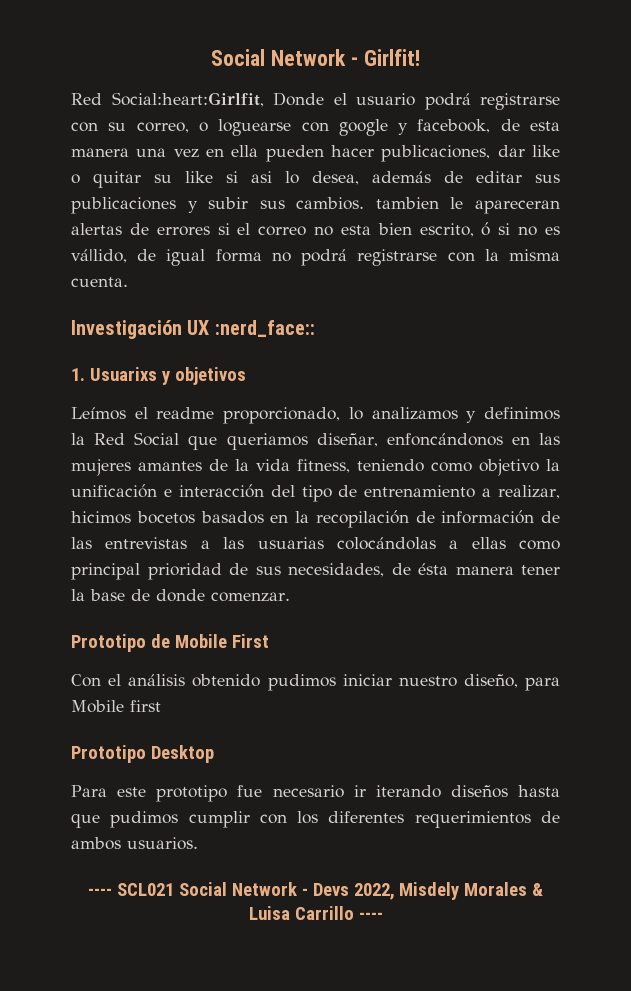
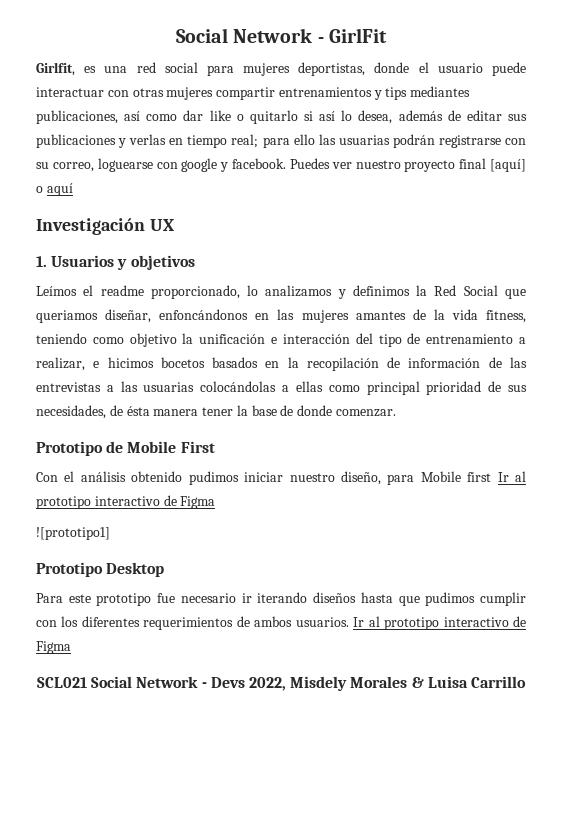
- Social Network - Girlfit!
- Red Social:heart:Girlfit, Donde el usuario podrá registrarse con su correo, o loguearse con google y facebook, de esta manera una vez en ella pueden hacer publicaciones, dar like o quitar su like si asi lo desea, además de editar sus publicaciones y subir sus cambios. tambien le apareceran alertas de errores si el correo no esta bien escrito, ó si no es vá|lido, de igual forma no podrá registrarse con la misma cuenta.
+ Social Network - GirlFit
+ Girlfit, es una red social para mujeres deportistas, donde el usuario puede interactuar con otras mujeres compartir entrenamientos y tips mediantes publicaciones, así como dar like o quitarlo si así lo desea, además de editar sus publicaciones y verlas en tiempo real; para ello las usuarias podrán registrarse con su correo, loguearse con google y facebook. Puedes ver nuestro proyecto final [aquí] o aquí
- Investigación UX :nerd_face::
+ Investigación UX
- 1. Usuarixs y objetivos
+ 1. Usuarios y objetivos
- Leímos el readme proporcionado, lo analizamos y definimos la Red Social que queriamos diseñar, enfoncándonos en las mujeres amantes de la vida fitness, teniendo como objetivo la unificación e interacción del tipo de entrenamiento a realizar, hicimos bocetos basados en la recopilación de información de las entrevistas a las usuarias colocándolas a ellas como principal prioridad de sus necesidades, de ésta manera tener la base de donde comenzar.
+ Leímos el readme proporcionado, lo analizamos y definimos la Red Social que queriamos diseñar, enfoncándonos en las mujeres amantes de la vida fitness, teniendo como objetivo la unificación e interacción del tipo de entrenamiento a realizar, e hicimos bocetos basados en la recopilación de información de las entrevistas a las usuarias colocándolas a ellas como principal prioridad de sus necesidades, de ésta manera tener la base de donde comenzar.
- Con el análisis obtenido pudimos iniciar nuestro diseño, para Mobile first
+ Con el análisis obtenido pudimos iniciar nuestro diseño, para Mobile first Ir al prototipo interactivo de Figma
+ ![prototipo1]
- Para este prototipo fue necesario ir iterando diseños hasta que pudimos cumplir con los diferentes requerimientos de ambos usuarios.
- ---- SCL021 Social Network - Devs 2022, Misdely Morales & Luisa Carrillo ----
+ Para este prototipo fue necesario ir iterando diseños hasta que pudimos cumplir con los diferentes requerimientos de ambos usuarios. Ir al prototipo interactivo de Figma
+ SCL021 Social Network - Devs 2022, Misdely Morales & Luisa Carrillo

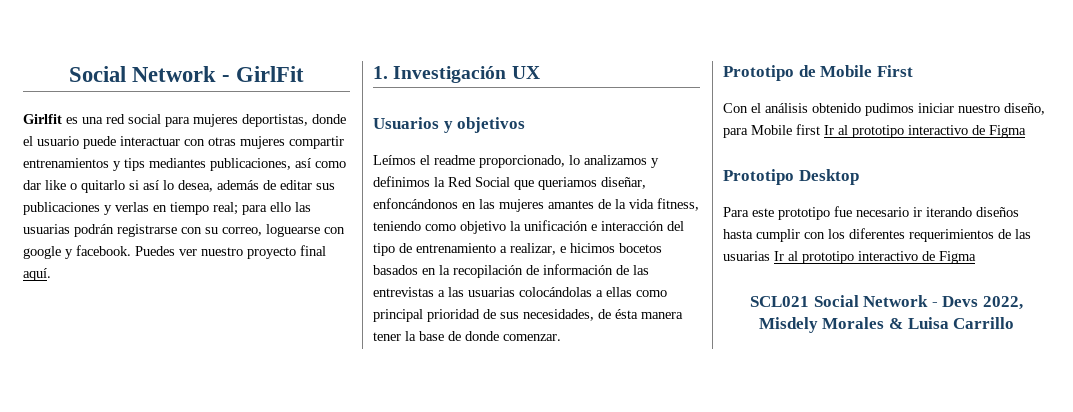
- Girlfit, es una red social para mujeres deportistas, donde el usuario puede interactuar con otras mujeres compartir entrenamientos y tips mediantes publicaciones, así como dar like o quitarlo si así lo desea, además de editar sus publicaciones y verlas en tiempo real; para ello las usuarias podrán registrarse con su correo, loguearse con google y facebook.
+ Girlfit es una red social para mujeres deportistas, donde el usuario puede interactuar con otras mujeres compartir entrenamientos y tips mediantes publicaciones, así como dar like o quitarlo si así lo desea, además de editar sus publicaciones y verlas en tiempo real; para ello las usuarias podrán registrarse con su correo, loguearse con google y facebook.
- Puedes ver nuestro proyecto final [aquí] o aquí
- Investigación UX
+ Puedes ver nuestro proyecto final aquí.
+ 1. Investigación UX
- 1. Usuarios y objetivos
+ Usuarios y objetivos
- ![prototipo1]
- Para este prototipo fue necesario ir iterando diseños hasta que pudimos cumplir con los diferentes requerimientos de ambos usuarios. Ir al prototipo interactivo de Figma
+ Para este prototipo fue necesario ir iterando diseños hasta cumplir con los diferentes requerimientos de las usuarias Ir al prototipo interactivo de Figma

